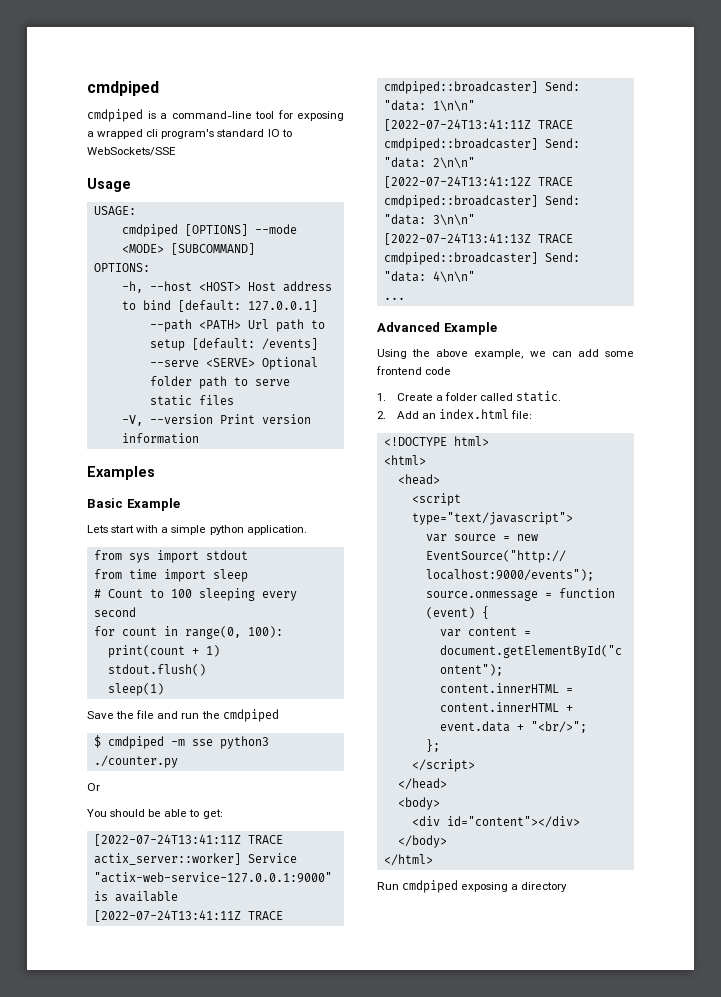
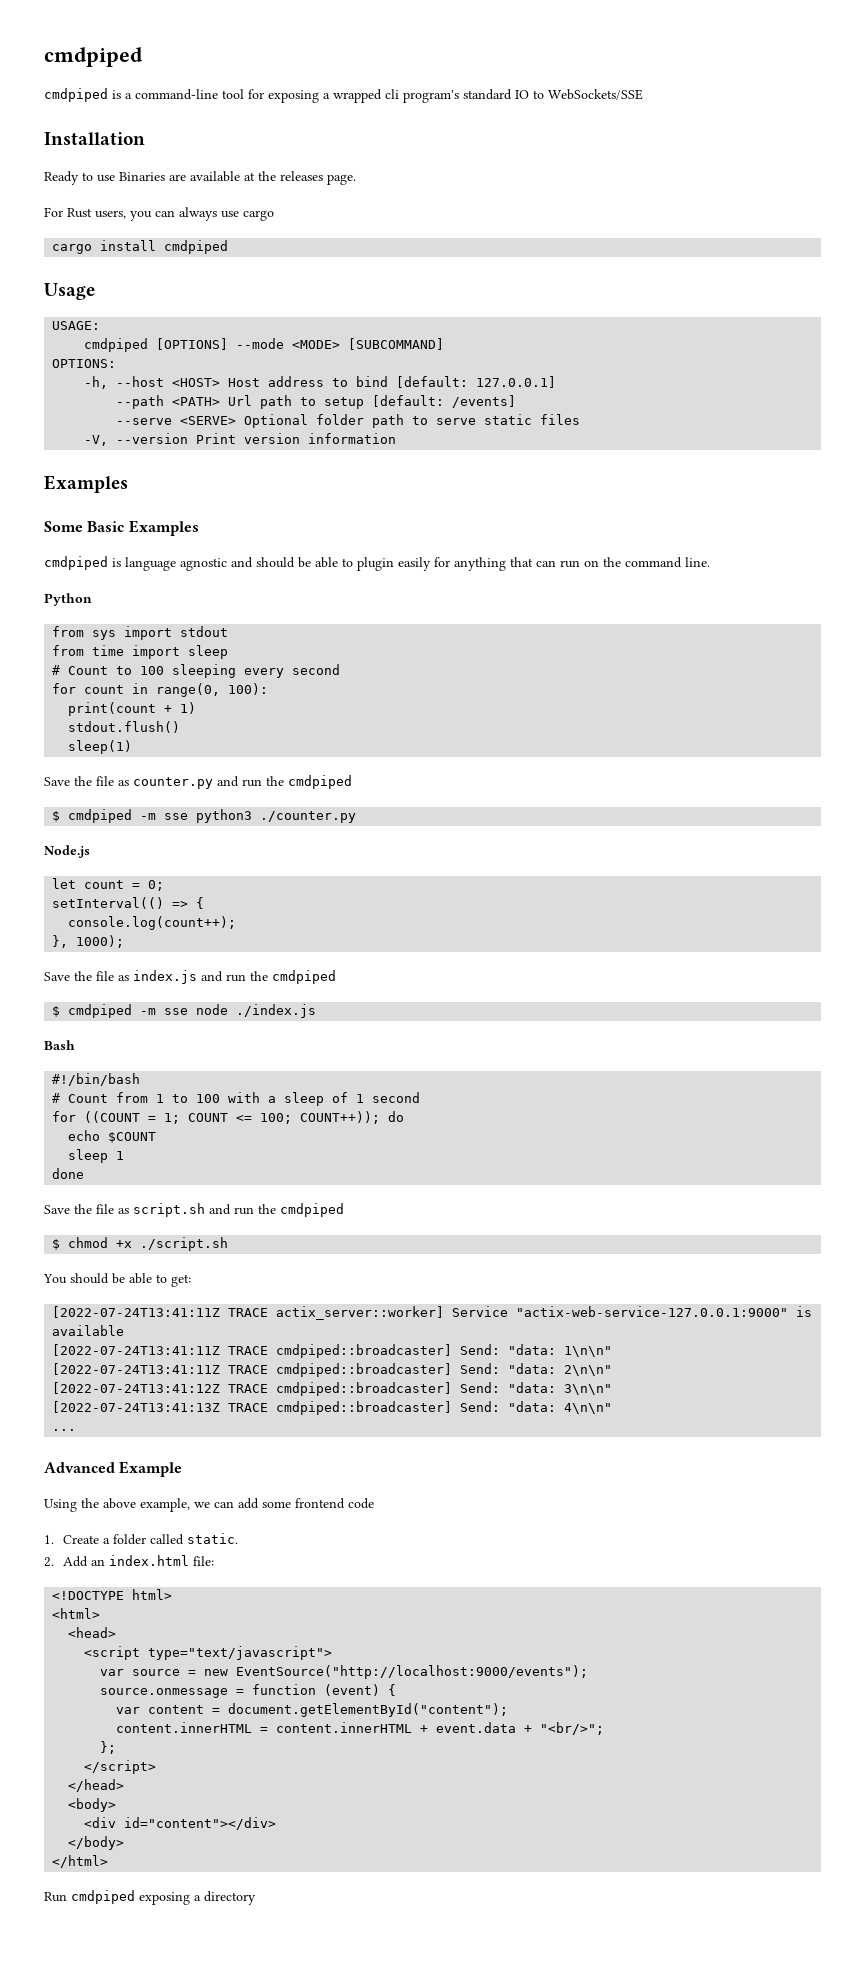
+ Installation
+ Ready to use Binaries are available at the releases page.
+ For Rust users, you can always use cargo
+ cargo install cmdpiped
- Basic Example
- Lets start with a simple python application.
+ Some Basic Examples
+ cmdpiped is language agnostic and should be able to plugin easily for anything that can run on the command line.
+ Python
- Save the file and run the cmdpiped
+ Save the file as counter.py and run the cmdpiped
- Or
+ Node.js
+ let count = 0;
+ setInterval(() => {
+ console.log(count++);
+ }, 1000);
+ Save the file as index.js and run the cmdpiped
+ $ cmdpiped -m sse node ./index.js
+ Bash
+ #!/bin/bash
+ # Count from 1 to 100 with a sleep of 1 second
+ for ((COUNT = 1; COUNT <= 100; COUNT++)); do
+ echo $COUNT
+ sleep 1
+ done
+ Save the file as script.sh and run the cmdpiped
+ $ chmod +x ./script.sh

